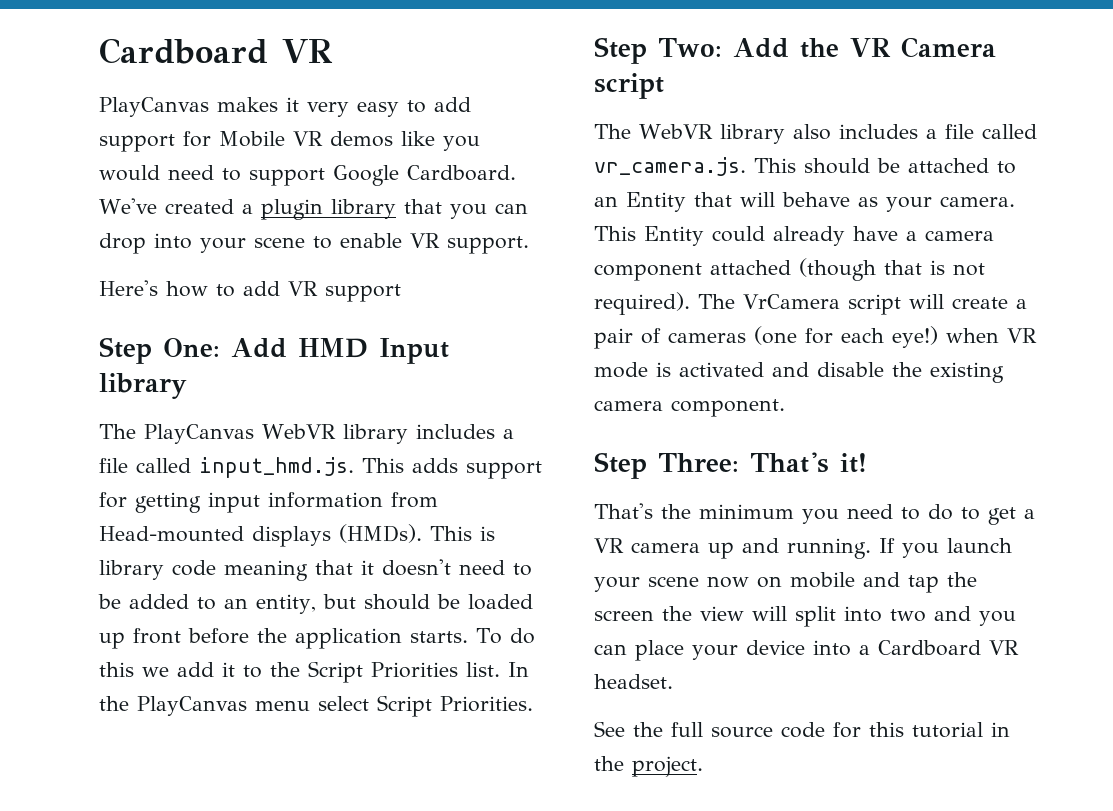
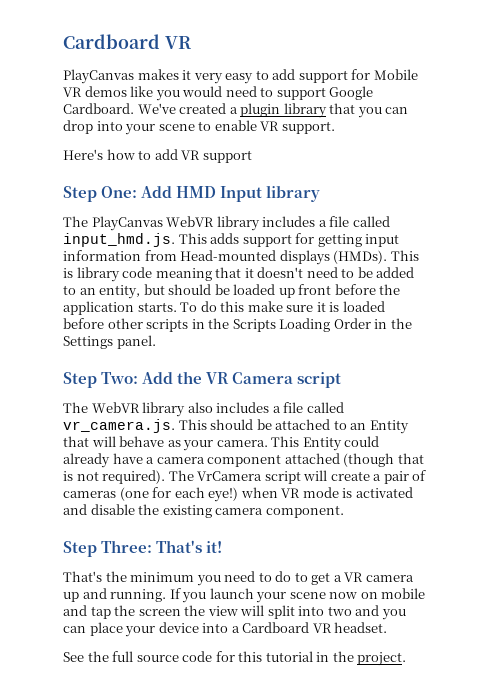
- To do this we add it to the Script Priorities list. In the PlayCanvas menu select Script Priorities.
+ To do this make sure it is loaded before other scripts in the Scripts Loading Order in the Settings panel.

